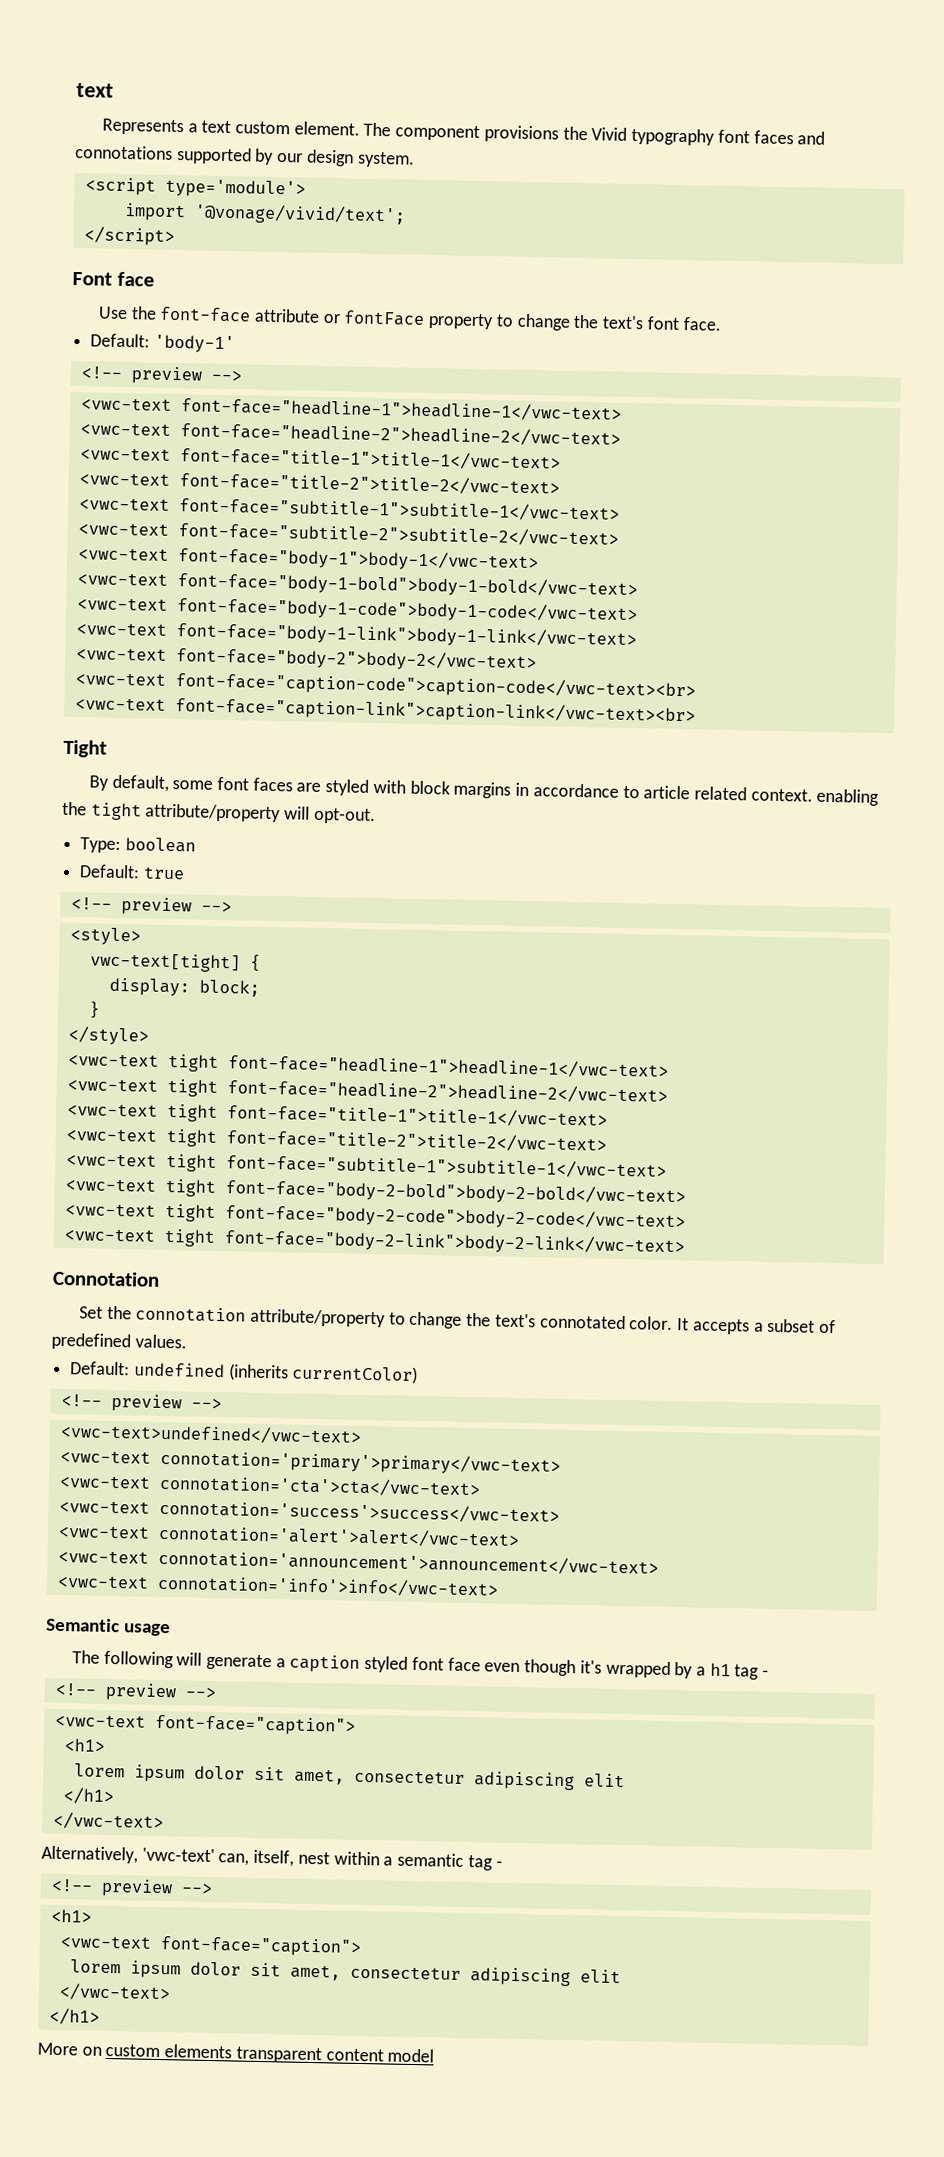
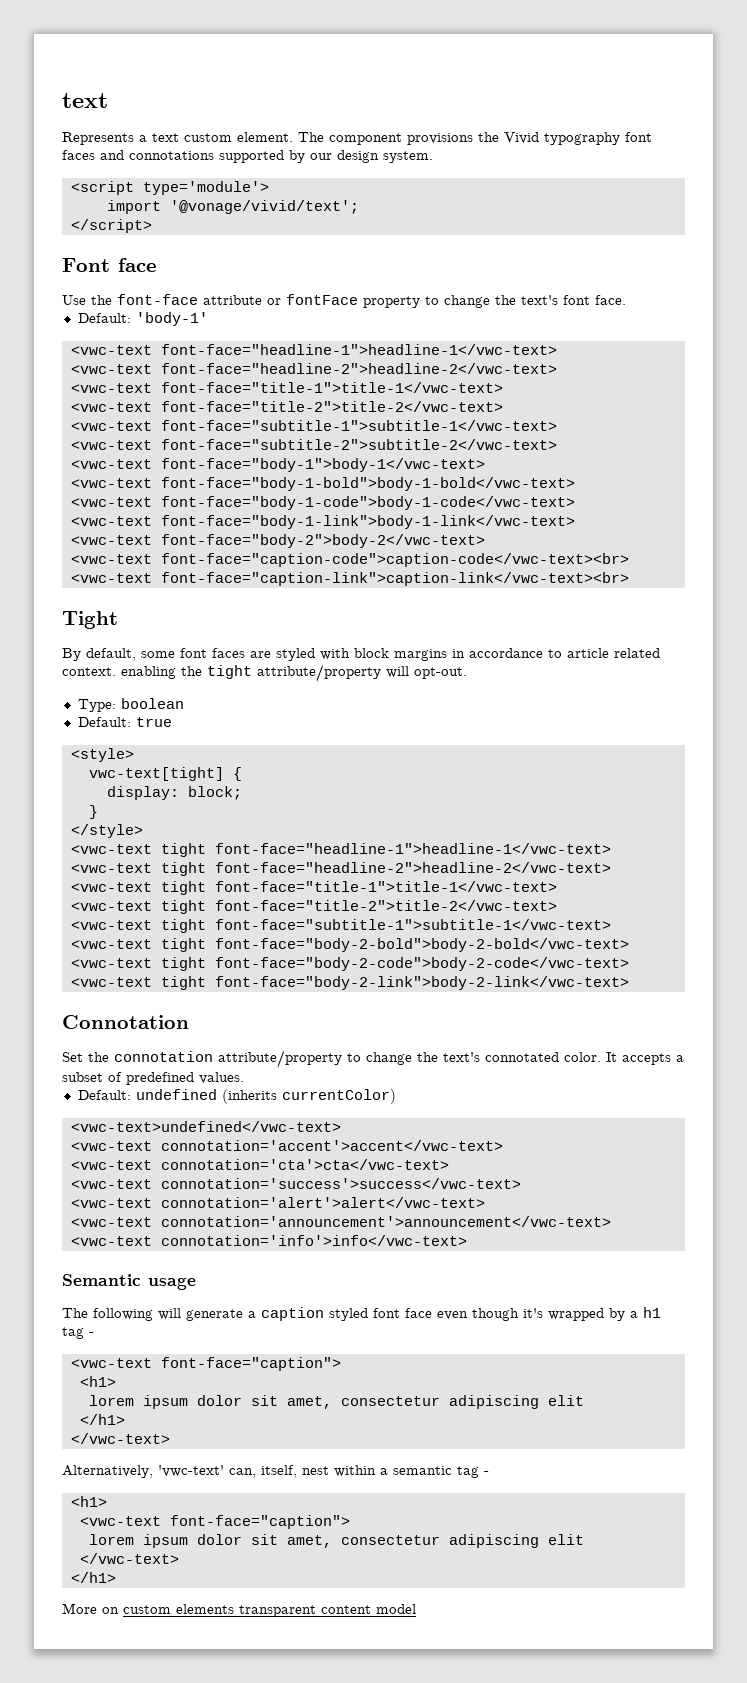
  Default: 'body-1'
- <!-- preview -->
  Default: true
- <!-- preview -->
  Default: undefined (inherits currentColor)
- <!-- preview -->
- <vwc-text connotation='primary'>primary</vwc-text>
+ <vwc-text connotation='accent'>accent</vwc-text>
  The following will generate a caption styled font face even though it's wrapped by a h1 tag -
- <!-- preview -->
  Alternatively, 'vwc-text' can, itself, nest within a semantic tag -
- <!-- preview -->

